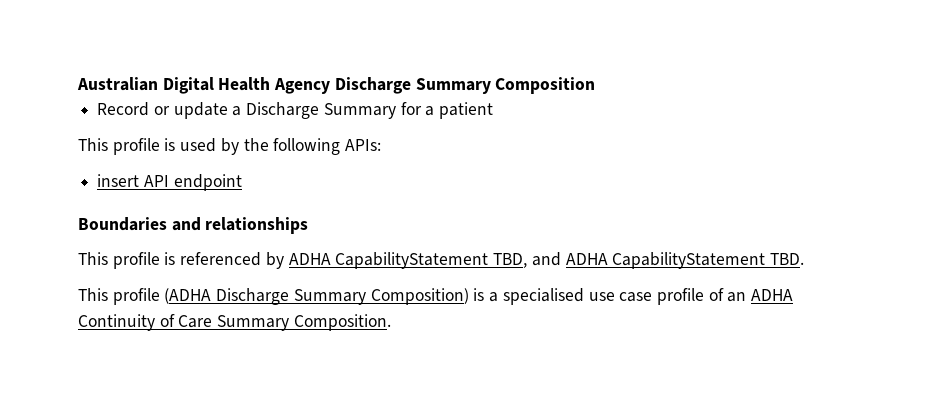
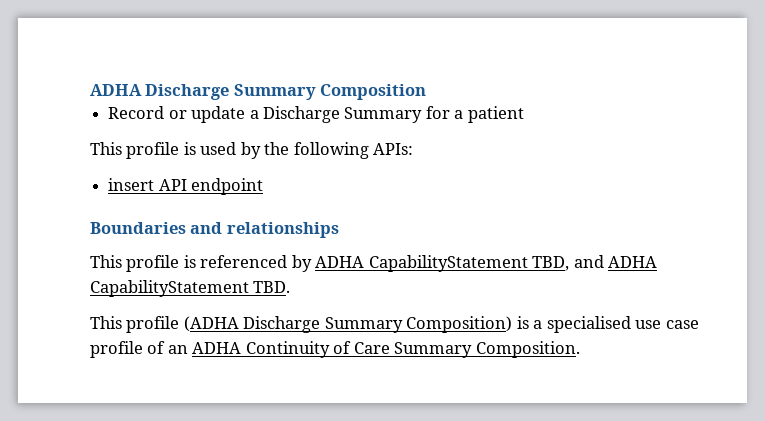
- Australian Digital Health Agency Discharge Summary Composition
+ ADHA Discharge Summary Composition

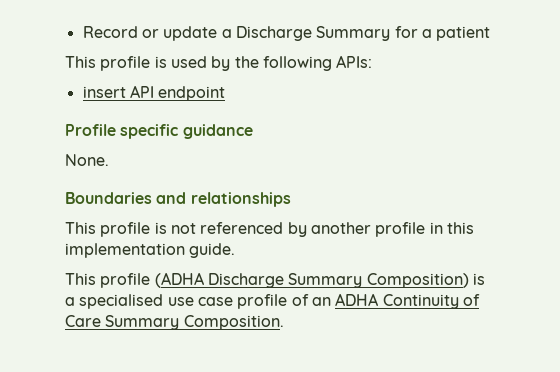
- ADHA Discharge Summary Composition
+ Profile specific guidance
+ None.
- This profile is referenced by ADHA CapabilityStatement TBD, and ADHA CapabilityStatement TBD.
+ This profile is not referenced by another profile in this implementation guide.

